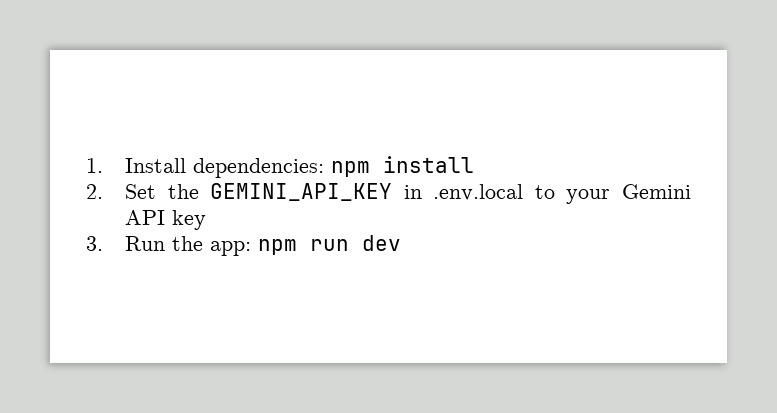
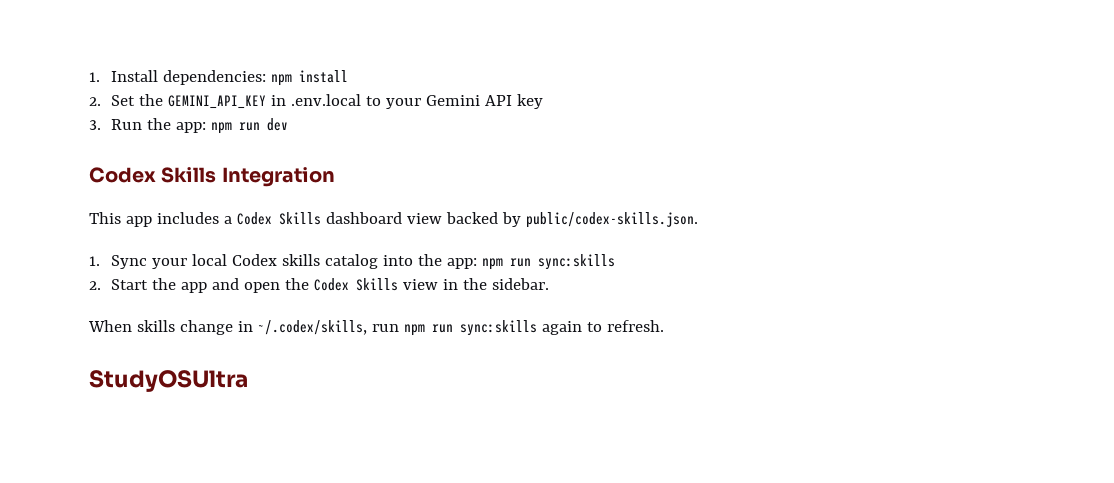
+ Codex Skills Integration
+ This app includes a Codex Skills dashboard view backed by public/codex-skills.json.
+ 1. Sync your local Codex skills catalog into the app: npm run sync:skills
+ 2. Start the app and open the Codex Skills view in the sidebar.
+ When skills change in ~/.codex/skills, run npm run sync:skills again to refresh.
+ StudyOSUltra

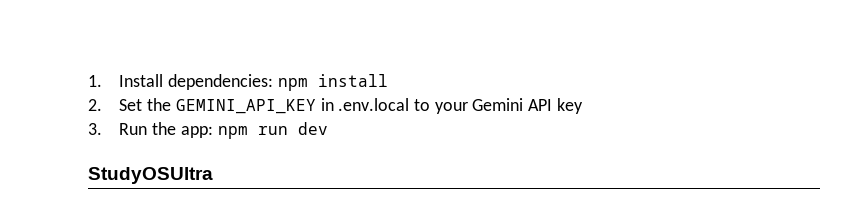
- Codex Skills Integration
- This app includes a Codex Skills dashboard view backed by public/codex-skills.json.
- 1. Sync your local Codex skills catalog into the app: npm run sync:skills
- 2. Start the app and open the Codex Skills view in the sidebar.
- When skills change in ~/.codex/skills, run npm run sync:skills again to refresh.

